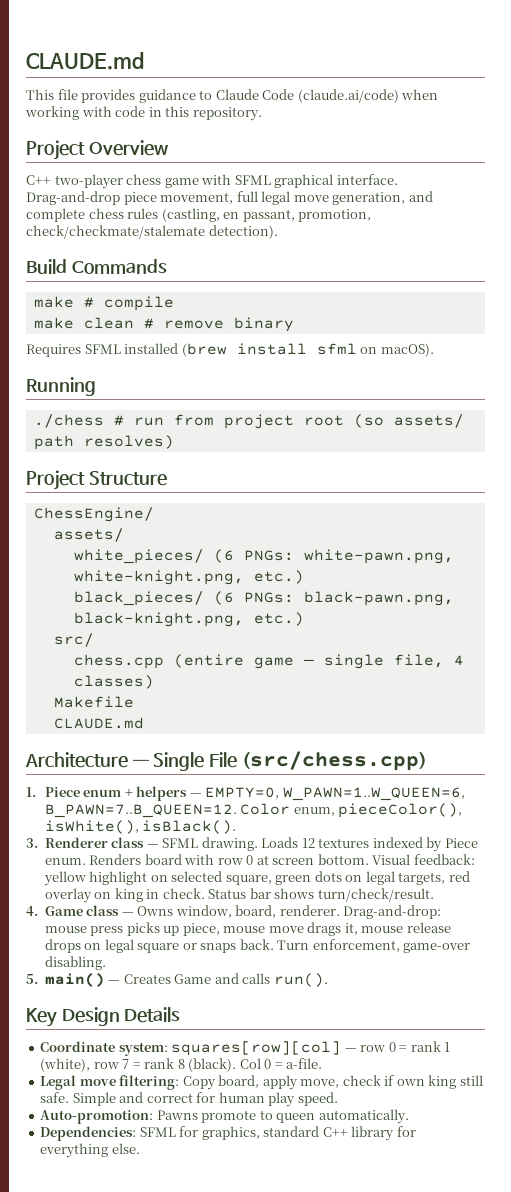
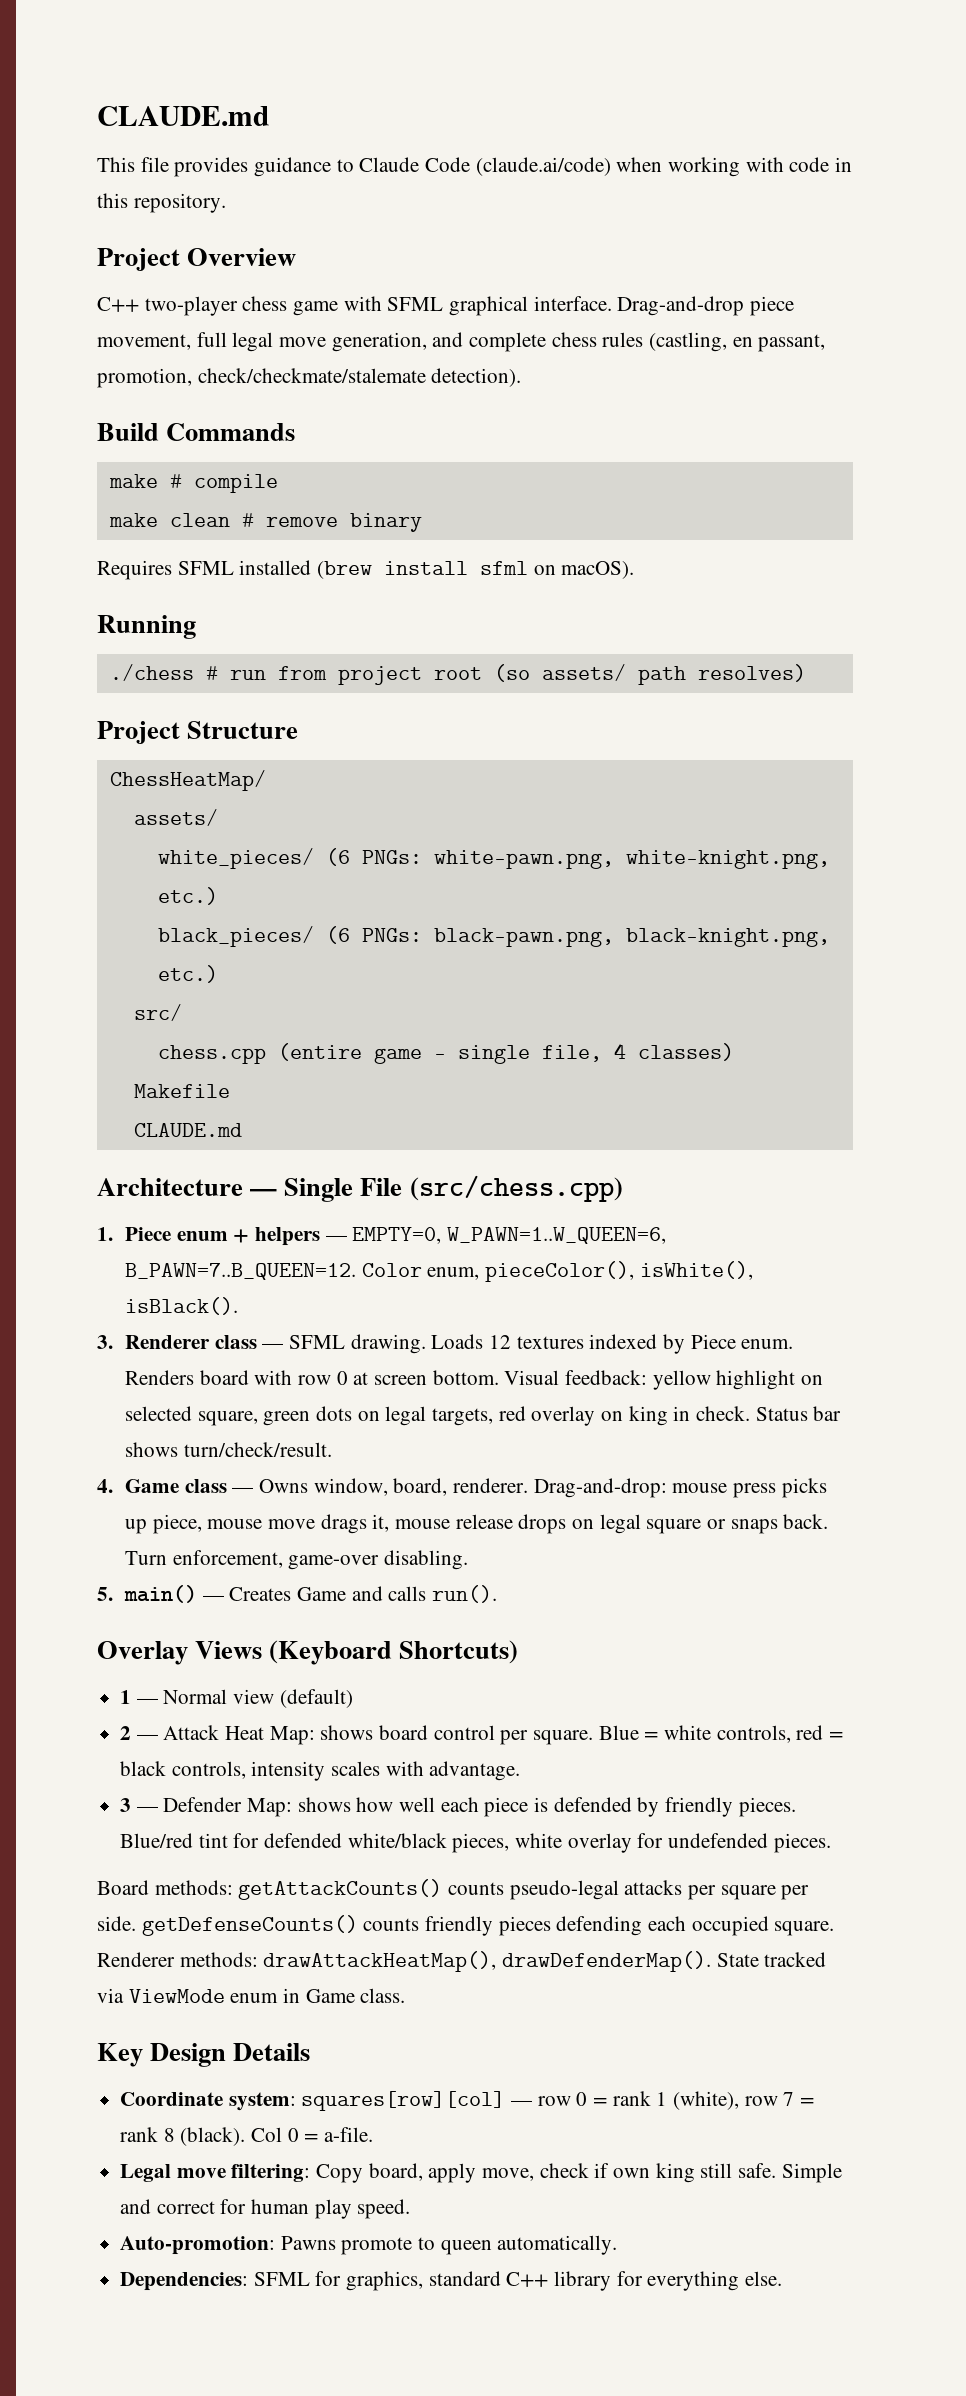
- ChessEngine/
+ ChessHeatMap/
+ Overlay Views (Keyboard Shortcuts)
+ 1 — Normal view (default)
+ 2 — Attack Heat Map: shows board control per square. Blue = white controls, red = black controls, intensity scales with advantage.
+ 3 — Defender Map: shows how well each piece is defended by friendly pieces. Blue/red tint for defended white/black pieces, white overlay for undefended pieces.
+ Board methods: getAttackCounts() counts pseudo-legal attacks per square per side. getDefenseCounts() counts friendly pieces defending each occupied square. Renderer methods: drawAttackHeatMap(), drawDefenderMap(). State tracked via ViewMode enum in Game class.

